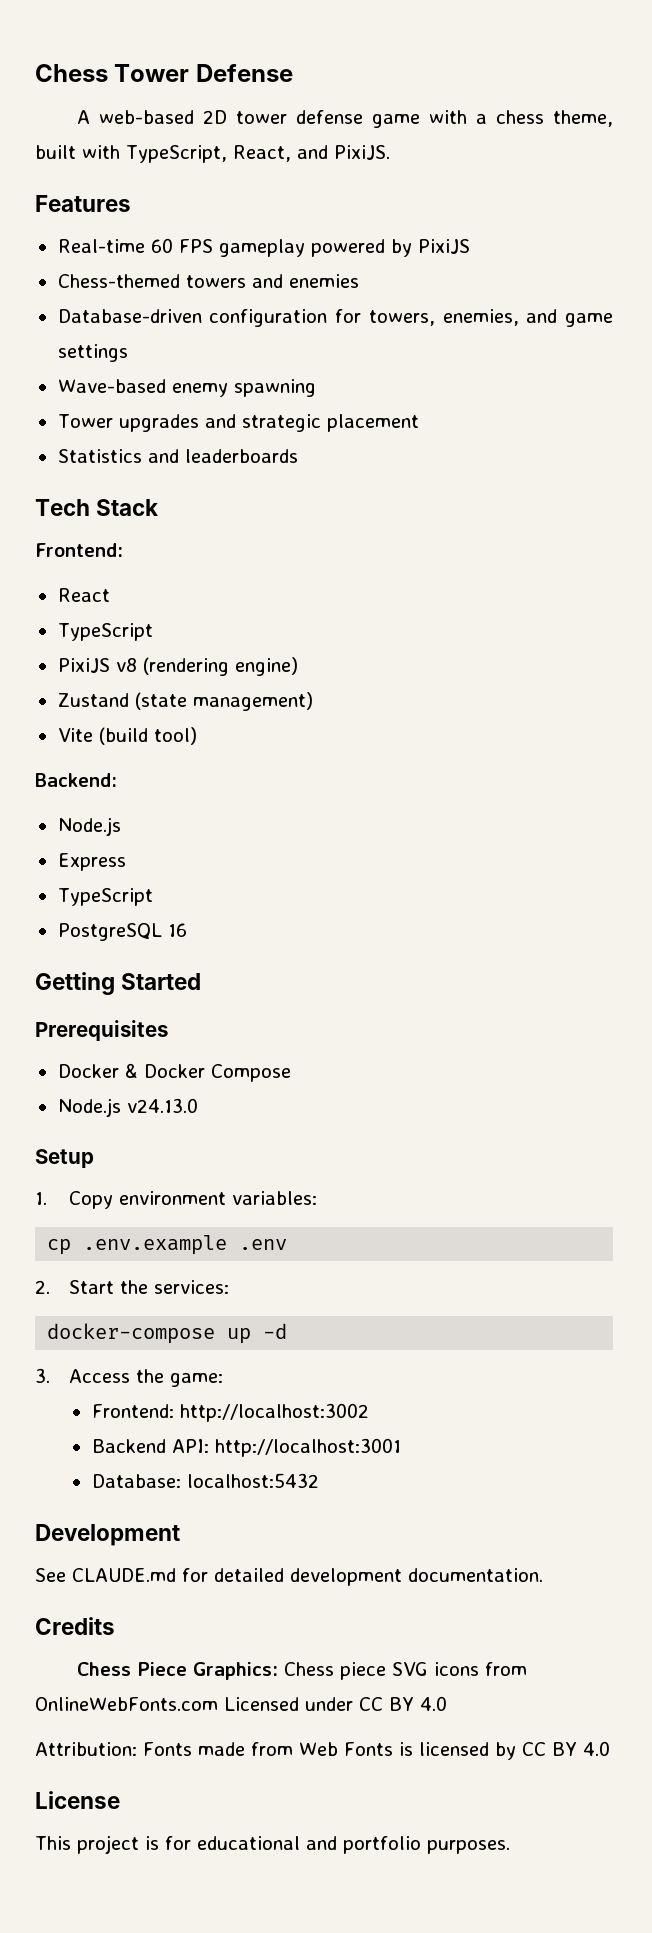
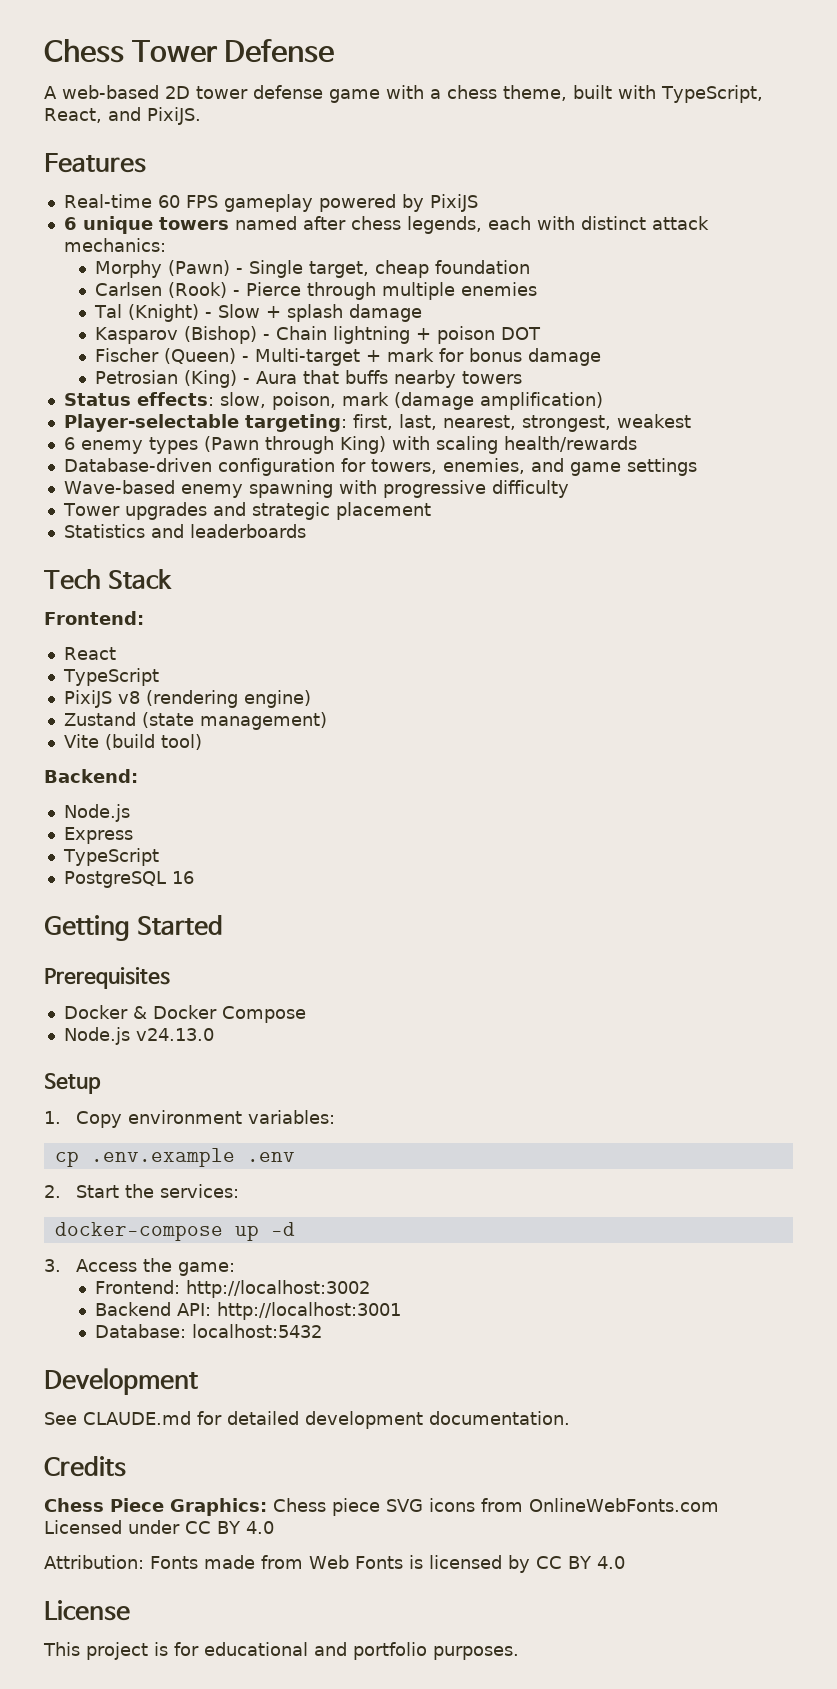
- Chess-themed towers and enemies
+ 6 unique towers named after chess legends, each with distinct attack mechanics:
+ Morphy (Pawn) - Single target, cheap foundation
+ Carlsen (Rook) - Pierce through multiple enemies
+ Tal (Knight) - Slow + splash damage
+ Kasparov (Bishop) - Chain lightning + poison DOT
+ Fischer (Queen) - Multi-target + mark for bonus damage
+ Petrosian (King) - Aura that buffs nearby towers
+ Status effects: slow, poison, mark (damage amplification)
+ Player-selectable targeting: first, last, nearest, strongest, weakest
+ 6 enemy types (Pawn through King) with scaling health/rewards
- Wave-based enemy spawning
+ Wave-based enemy spawning with progressive difficulty

